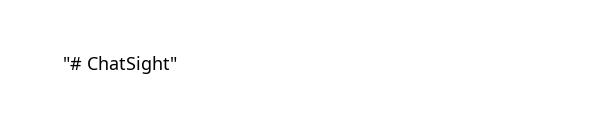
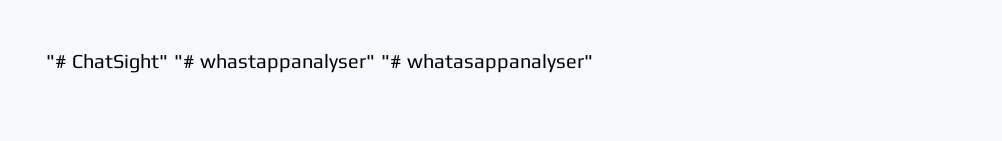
- "# ChatSight"
+ "# ChatSight" "# whastappanalyser" "# whatasappanalyser"

